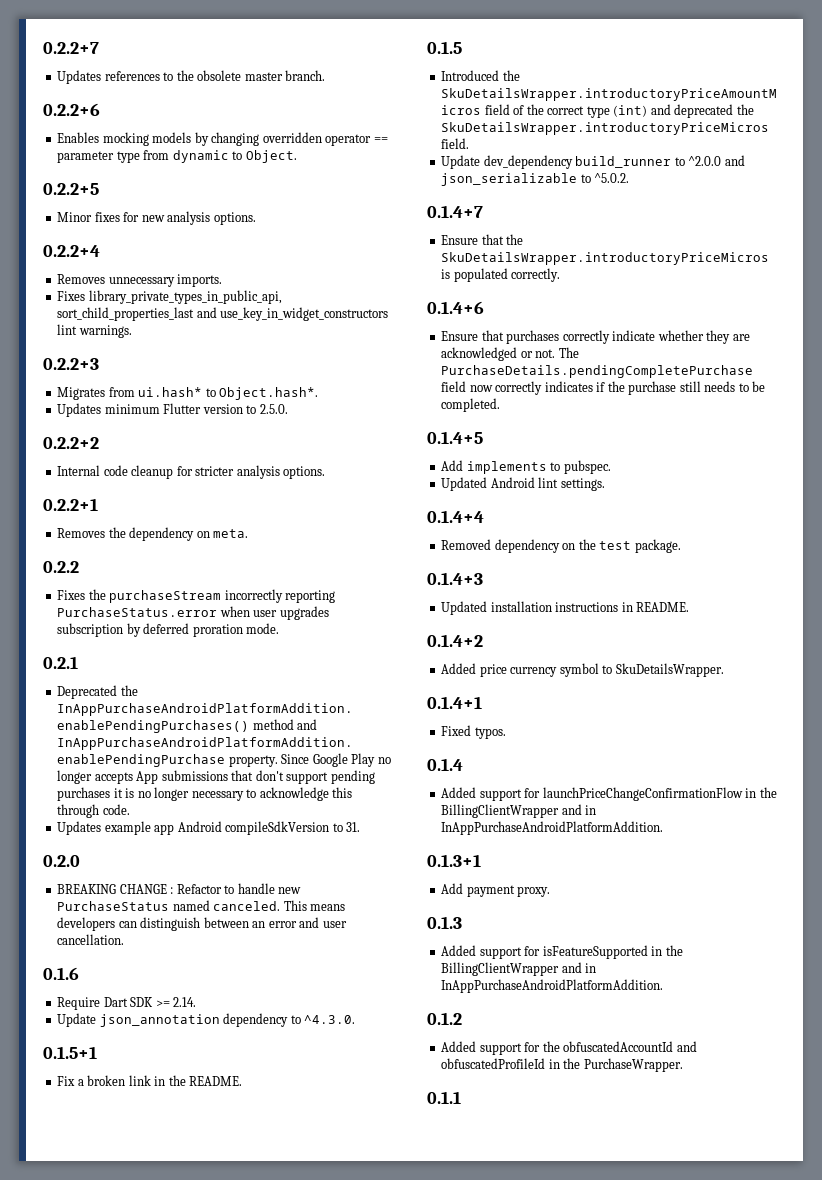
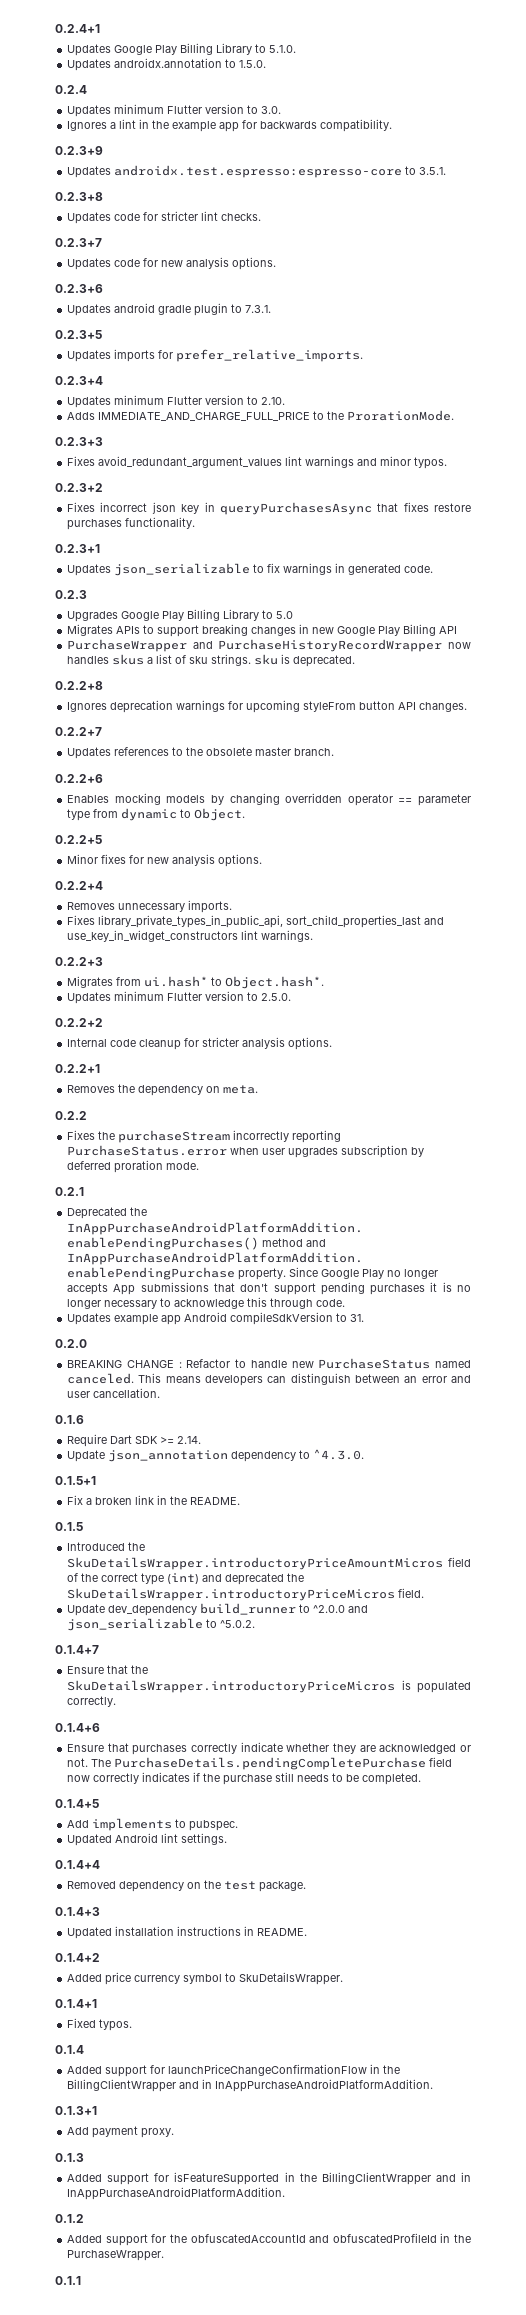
+ 0.2.4+1
+ Updates Google Play Billing Library to 5.1.0.
+ Updates androidx.annotation to 1.5.0.
+ 0.2.4
+ Updates minimum Flutter version to 3.0.
+ Ignores a lint in the example app for backwards compatibility.
+ 0.2.3+9
+ Updates androidx.test.espresso:espresso-core to 3.5.1.
+ 0.2.3+8
+ Updates code for stricter lint checks.
+ 0.2.3+7
+ Updates code for new analysis options.
+ 0.2.3+6
+ Updates android gradle plugin to 7.3.1.
+ 0.2.3+5
+ Updates imports for prefer_relative_imports.
+ 0.2.3+4
+ Updates minimum Flutter version to 2.10.
+ Adds IMMEDIATE_AND_CHARGE_FULL_PRICE to the ProrationMode.
+ 0.2.3+3
+ Fixes avoid_redundant_argument_values lint warnings and minor typos.
+ 0.2.3+2
+ Fixes incorrect json key in queryPurchasesAsync that fixes restore purchases functionality.
+ 0.2.3+1
+ Updates json_serializable to fix warnings in generated code.
+ 0.2.3
+ Upgrades Google Play Billing Library to 5.0
+ Migrates APIs to support breaking changes in new Google Play Billing API
+ PurchaseWrapper and PurchaseHistoryRecordWrapper now handles skus a list of sku strings. sku is deprecated.
+ 0.2.2+8
+ Ignores deprecation warnings for upcoming styleFrom button API changes.

